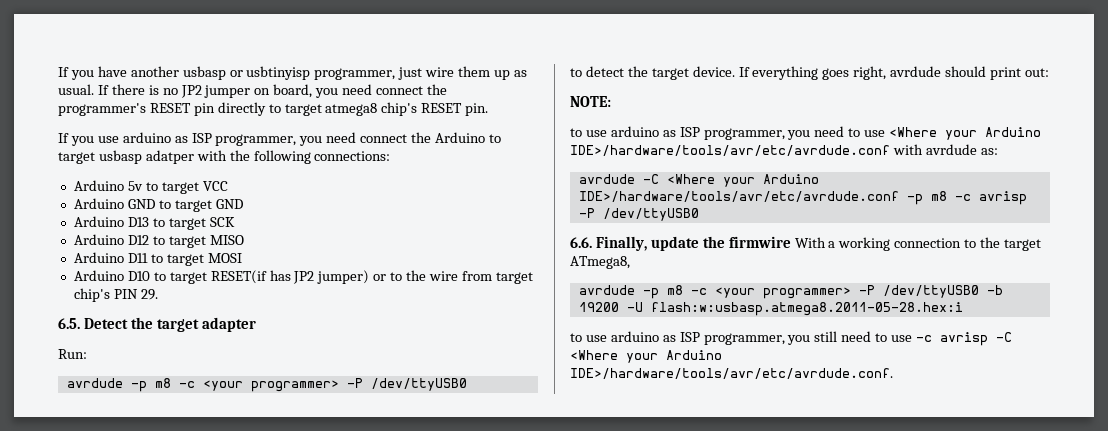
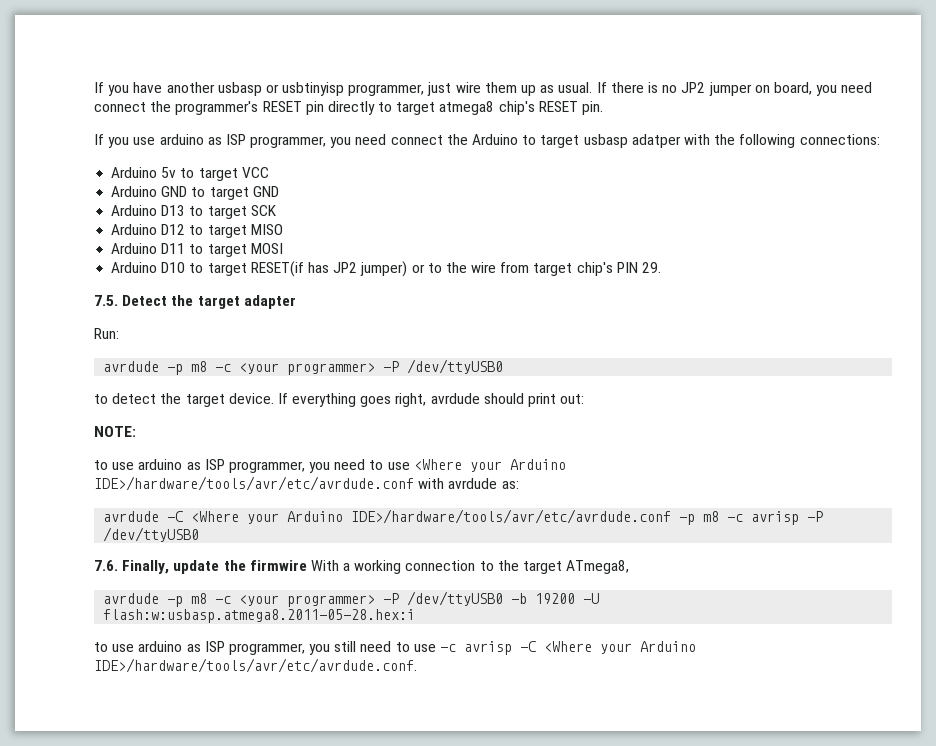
- 6.5. Detect the target adapter
+ 7.5. Detect the target adapter
- 6.6. Finally, update the firmwire With a working connection to the target ATmega8,
+ 7.6. Finally, update the firmwire With a working connection to the target ATmega8,

